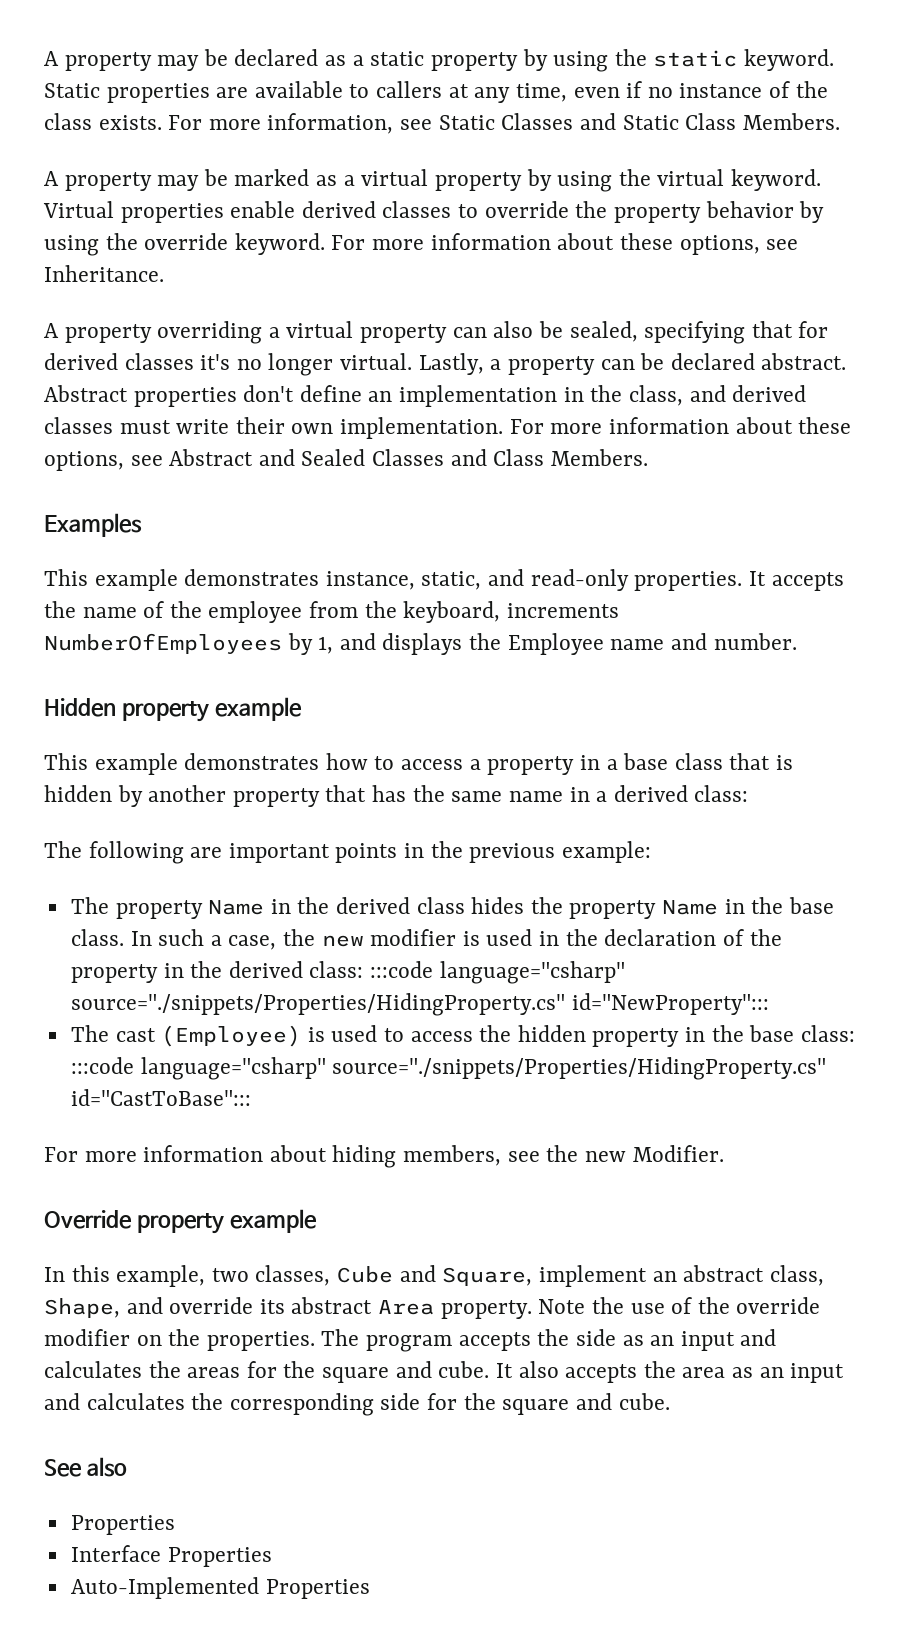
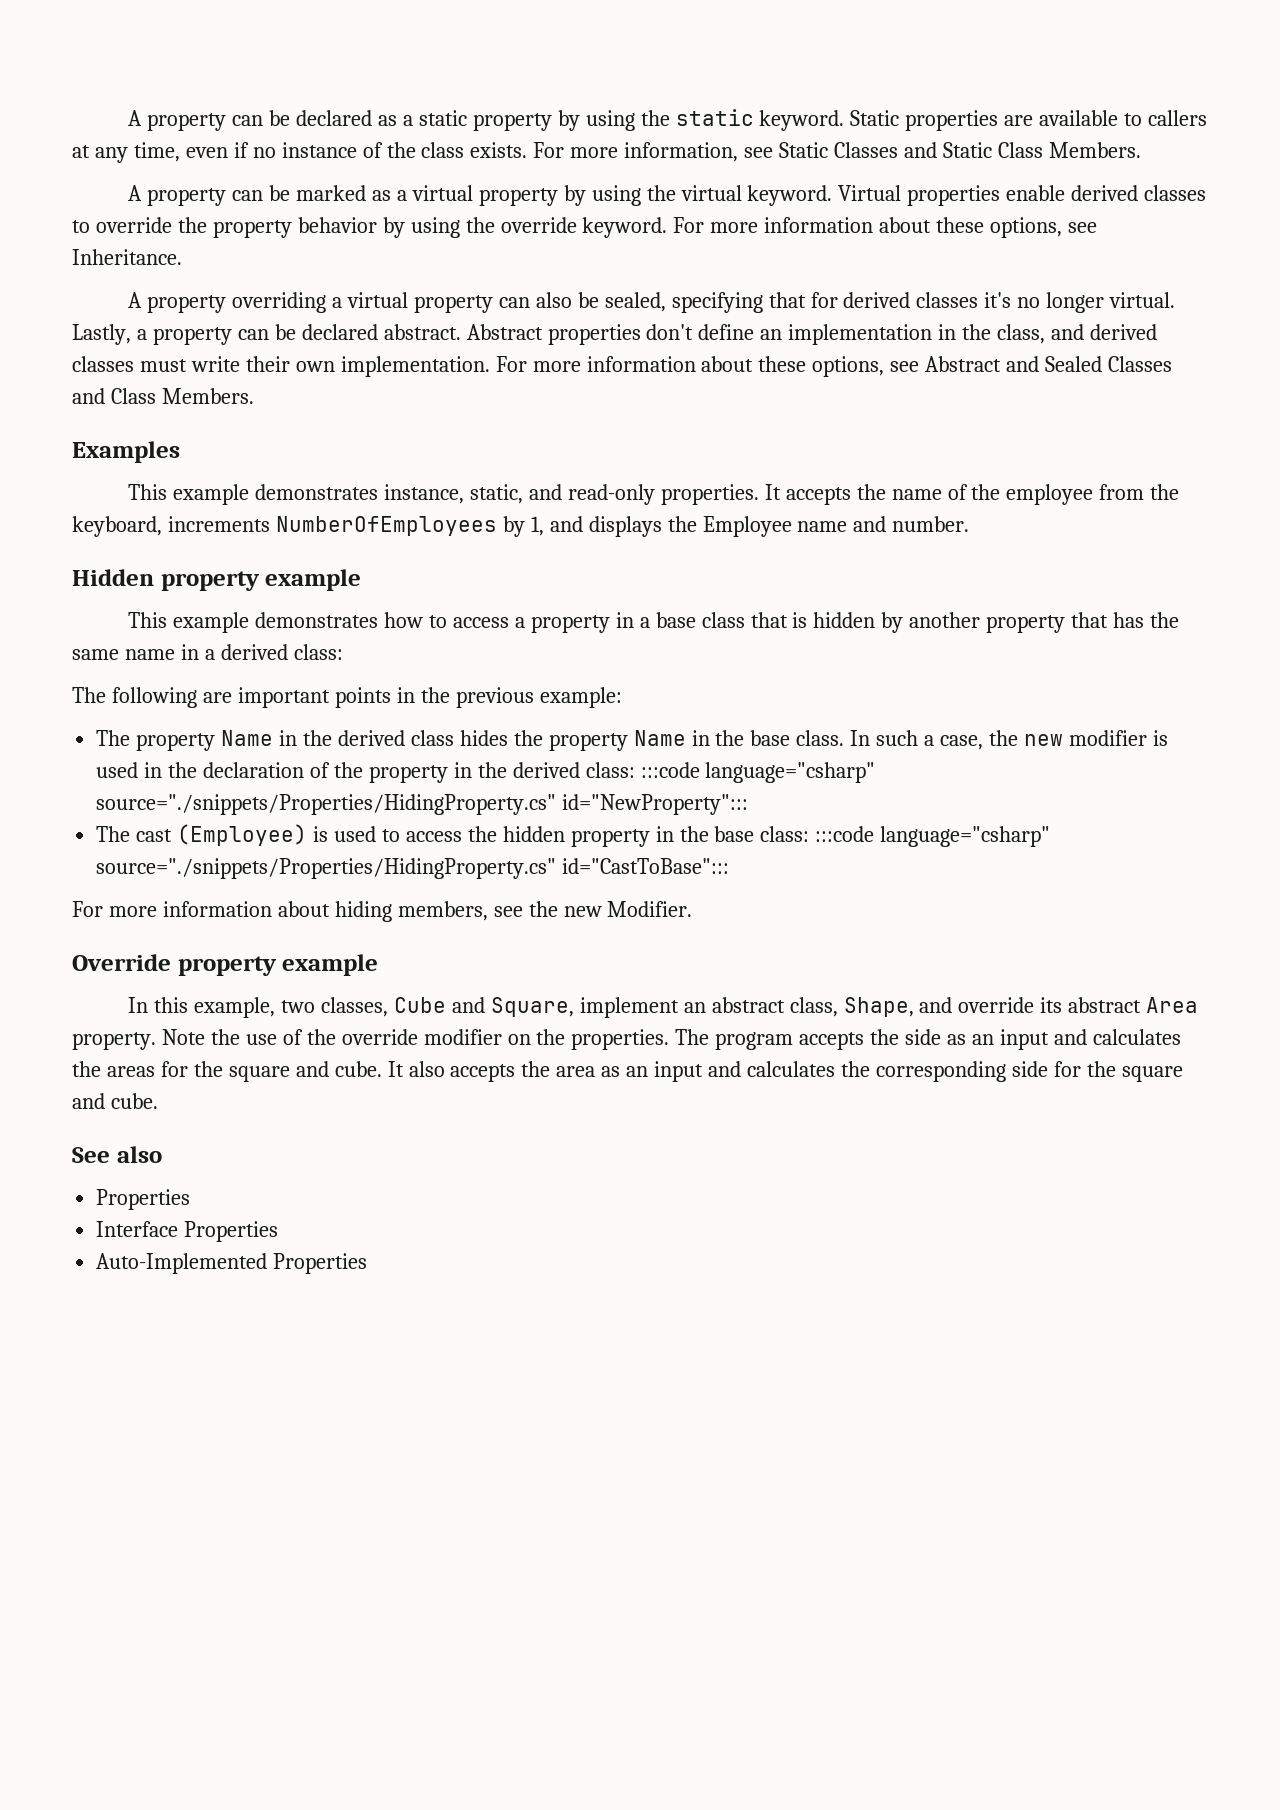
- A property may be declared as a static property by using the static keyword.
+ A property can be declared as a static property by using the static keyword.
- A property may be marked as a virtual property by using the virtual keyword.
+ A property can be marked as a virtual property by using the virtual keyword.

